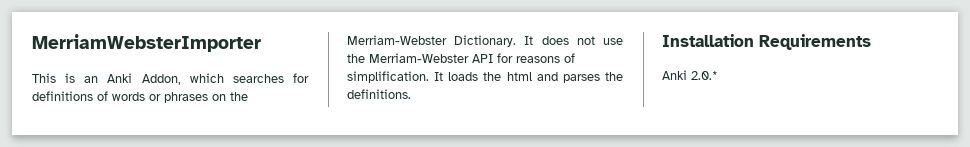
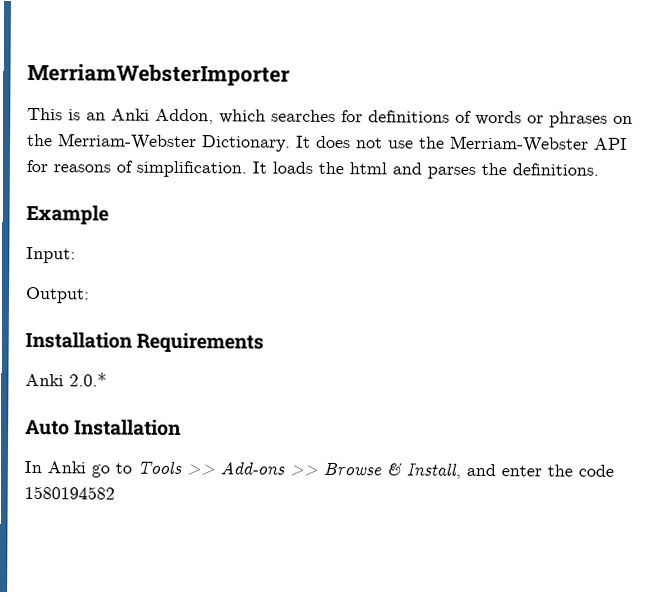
+ Example
+ Input:
+ Output:
+ Auto Installation
+ In Anki go to Tools >> Add-ons >> Browse & Install, and enter the code 1580194582

